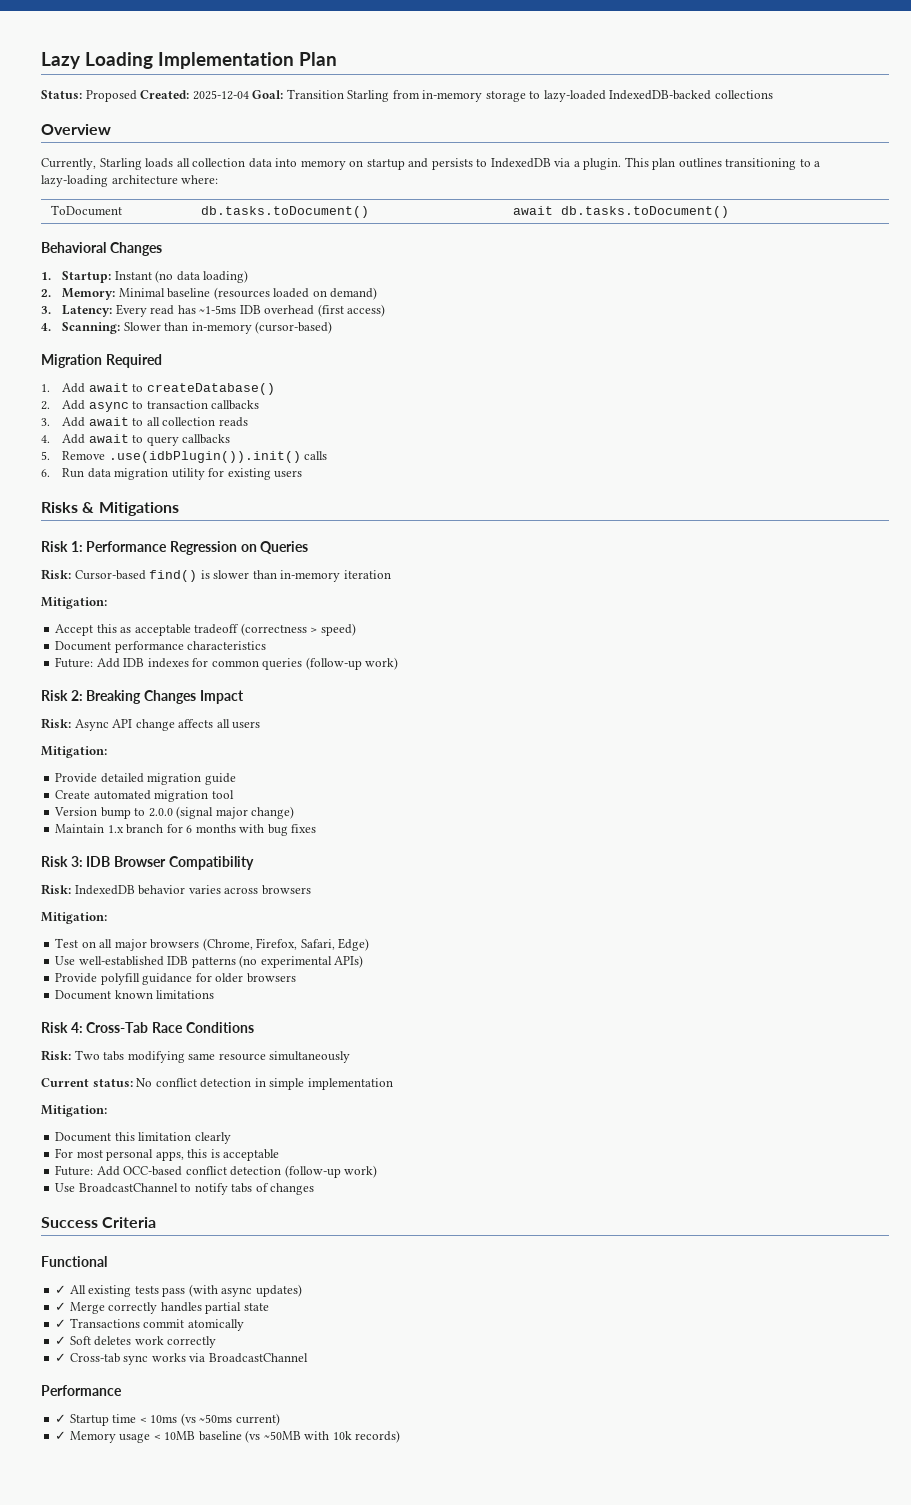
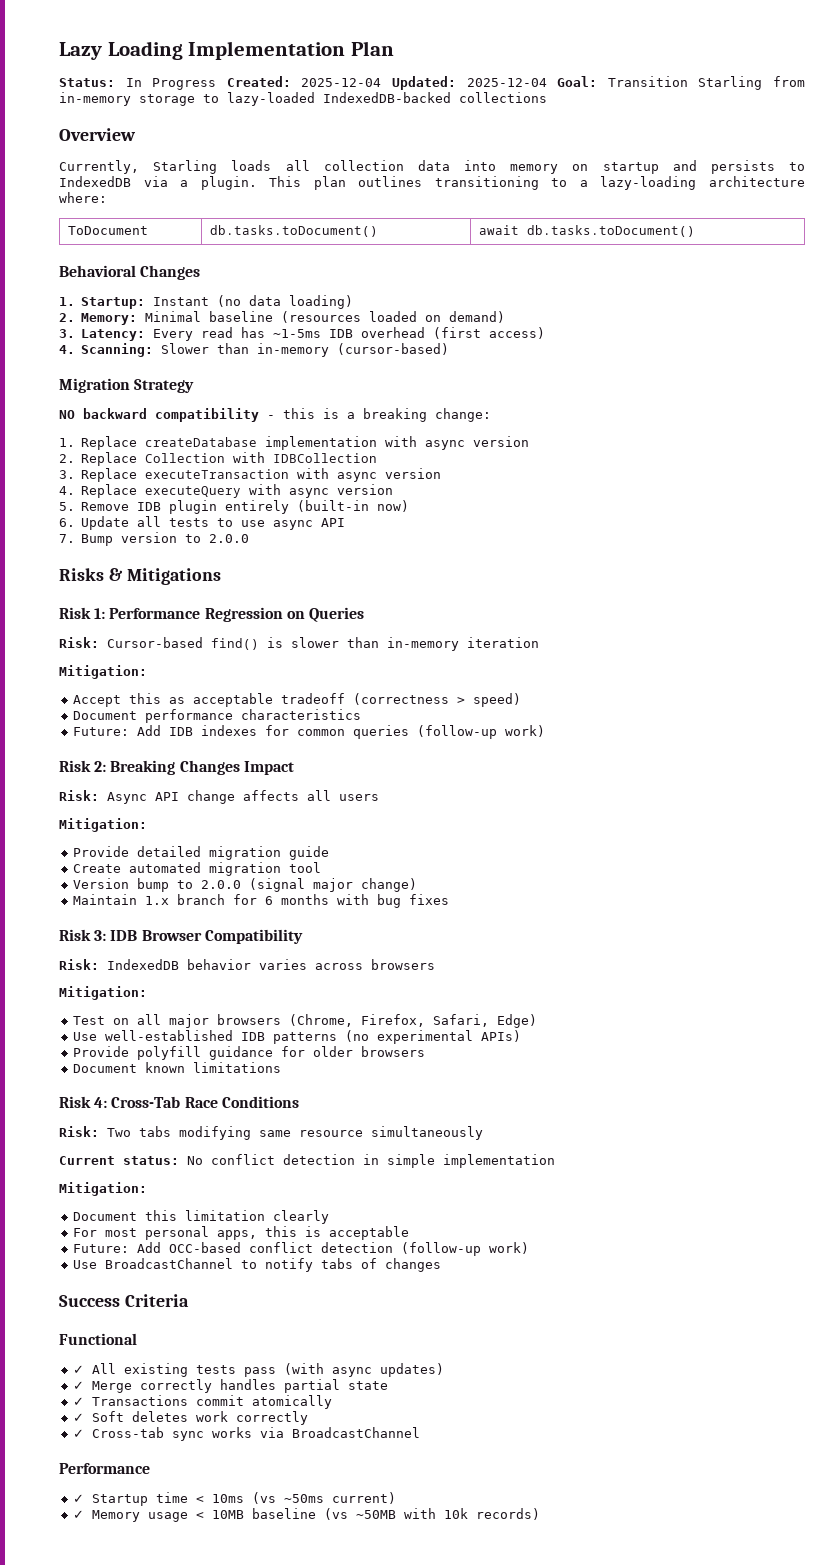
- Status: Proposed Created: 2025-12-04 Goal: Transition Starling from in-memory storage to lazy-loaded IndexedDB-backed collections
+ Status: In Progress Created: 2025-12-04 Updated: 2025-12-04 Goal: Transition Starling from in-memory storage to lazy-loaded IndexedDB-backed collections
- Migration Required
- 1. Add await to createDatabase()
- 2. Add async to transaction callbacks
- 3. Add await to all collection reads
- 4. Add await to query callbacks
- 5. Remove .use(idbPlugin()).init() calls
- 6. Run data migration utility for existing users
+ Migration Strategy
+ NO backward compatibility - this is a breaking change:
+ 1. Replace createDatabase implementation with async version
+ 2. Replace Collection with IDBCollection
+ 3. Replace executeTransaction with async version
+ 4. Replace executeQuery with async version
+ 5. Remove IDB plugin entirely (built-in now)
+ 6. Update all tests to use async API
+ 7. Bump version to 2.0.0

